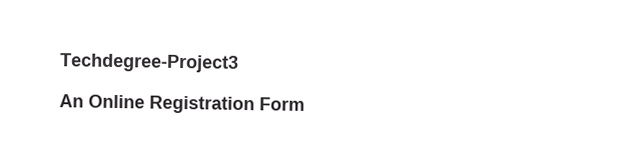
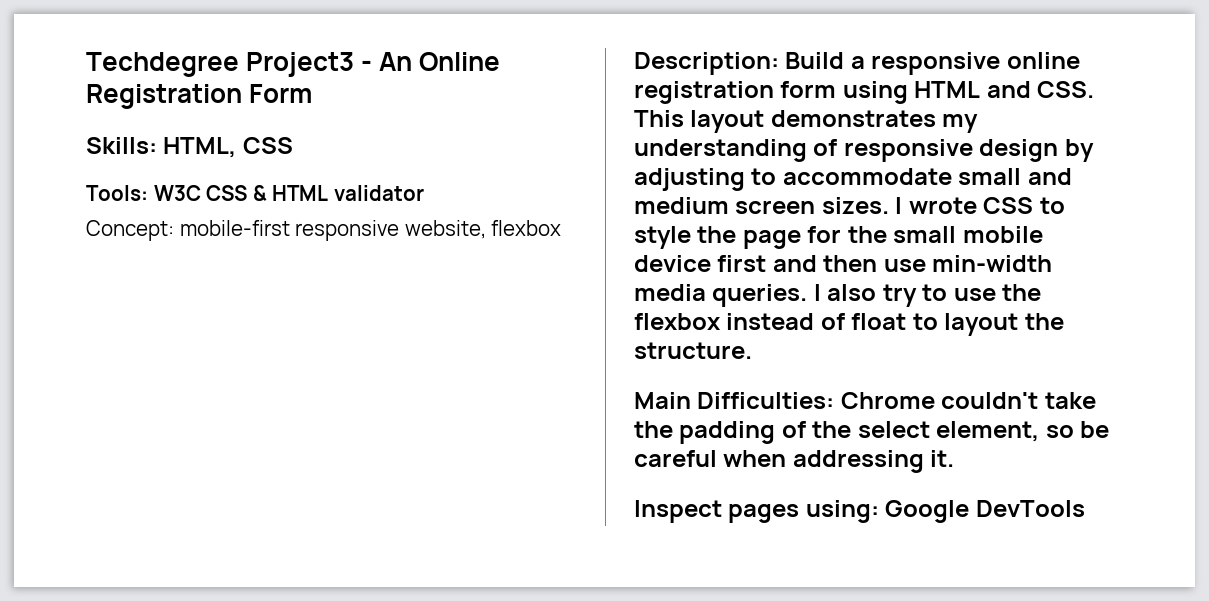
- Techdegree-Project3
- An Online Registration Form
+ Techdegree Project3 - An Online Registration Form
+ Skills: HTML, CSS
+ Tools: W3C CSS & HTML validator
+ Concept: mobile-first responsive website, flexbox
+ Description: Build a responsive online registration form using HTML and CSS. This layout demonstrates my understanding of responsive design by adjusting to accommodate small and medium screen sizes. I wrote CSS to style the page for the small mobile device first and then use min-width media queries. I also try to use the flexbox instead of float to layout the structure.
+ Main Difficulties: Chrome couldn't take the padding of the select element, so be careful when addressing it.
+ Inspect pages using: Google DevTools

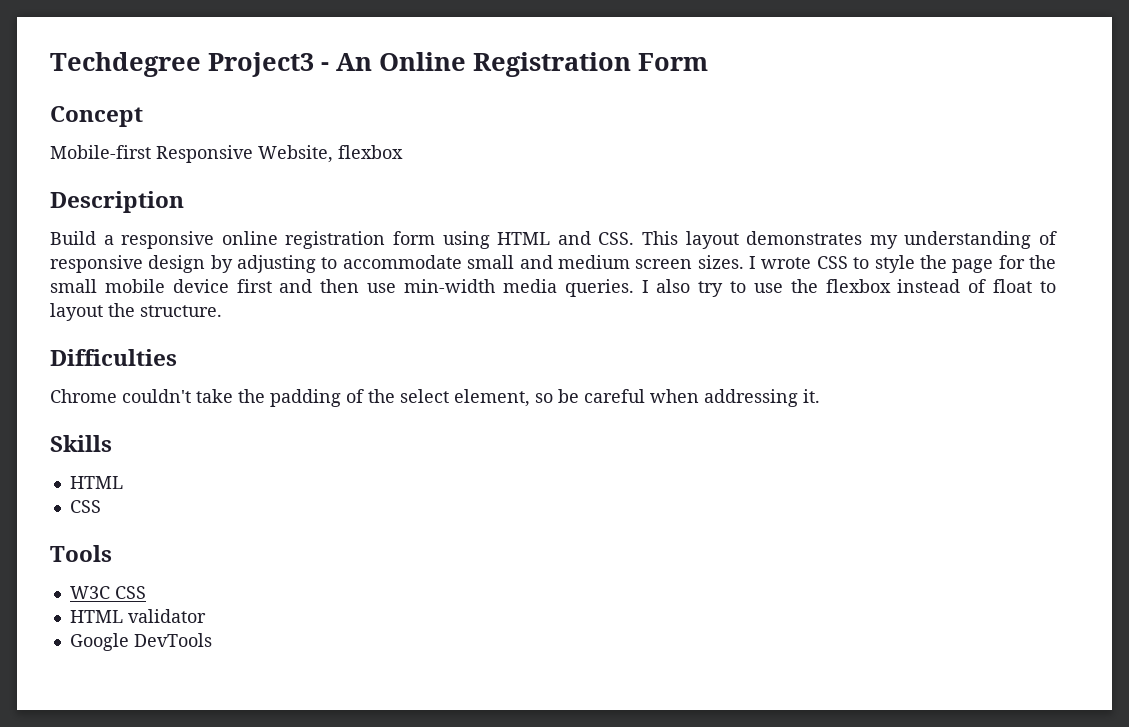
- Skills: HTML, CSS
- Tools: W3C CSS & HTML validator
- Concept: mobile-first responsive website, flexbox
+ Concept
+ Mobile-first Responsive Website, flexbox
- Description: Build a responsive online registration form using HTML and CSS. This layout demonstrates my understanding of responsive design by adjusting to accommodate small and medium screen sizes.
+ Description
+ Build a responsive online registration form using HTML and CSS. This layout demonstrates my understanding of responsive design by adjusting to accommodate small and medium screen sizes.
- Main Difficulties: Chrome couldn't take the padding of the select element, so be careful when addressing it.
+ Difficulties
+ Chrome couldn't take the padding of the select element, so be careful when addressing it.
- Inspect pages using: Google DevTools
+ Skills
+ HTML
+ CSS
+ Tools
+ W3C CSS
+ HTML validator
+ Google DevTools

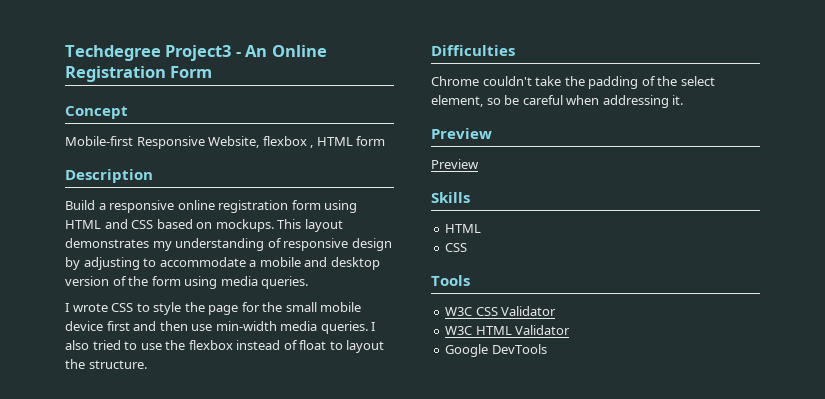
- Mobile-first Responsive Website, flexbox
+ Mobile-first Responsive Website, flexbox , HTML form
- Build a responsive online registration form using HTML and CSS. This layout demonstrates my understanding of responsive design by adjusting to accommodate small and medium screen sizes. I wrote CSS to style the page for the small mobile device first and then use min-width media queries.
+ Build a responsive online registration form using HTML and CSS based on mockups. This layout demonstrates my understanding of responsive design by adjusting to accommodate a mobile and desktop version of the form using media queries.
+ I wrote CSS to style the page for the small mobile device first and then use min-width media queries.
- I also try to use the flexbox instead of float to layout the structure.
+ I also tried to use the flexbox instead of float to layout the structure.
  Chrome couldn't take the padding of the select element, so be careful when addressing it.
+ Preview
+ Preview
- W3C CSS
- HTML validator
+ W3C CSS Validator
+ W3C HTML Validator

